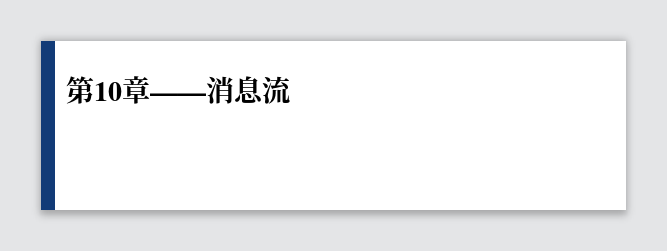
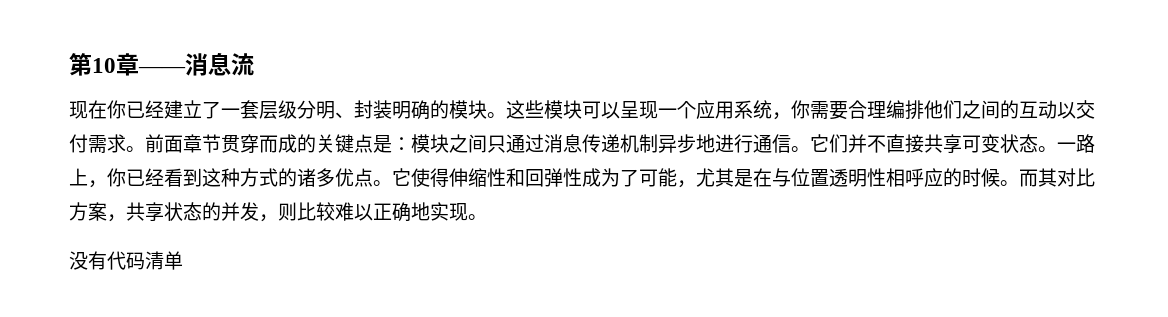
+ 现在你已经建立了一套层级分明、封装明确的模块。这些模块可以呈现一个应用系统，你需要合理编排他们之间的互动以交付需求。前面章节贯穿而成的关键点是：模块之间只通过消息传递机制异步地进行通信。它们并不直接共享可变状态。一路上，你已经看到这种方式的诸多优点。它使得伸缩性和回弹性成为了可能，尤其是在与位置透明性相呼应的时候。而其对比方案，共享状态的并发，则比较难以正确地实现。
+ 没有代码清单

